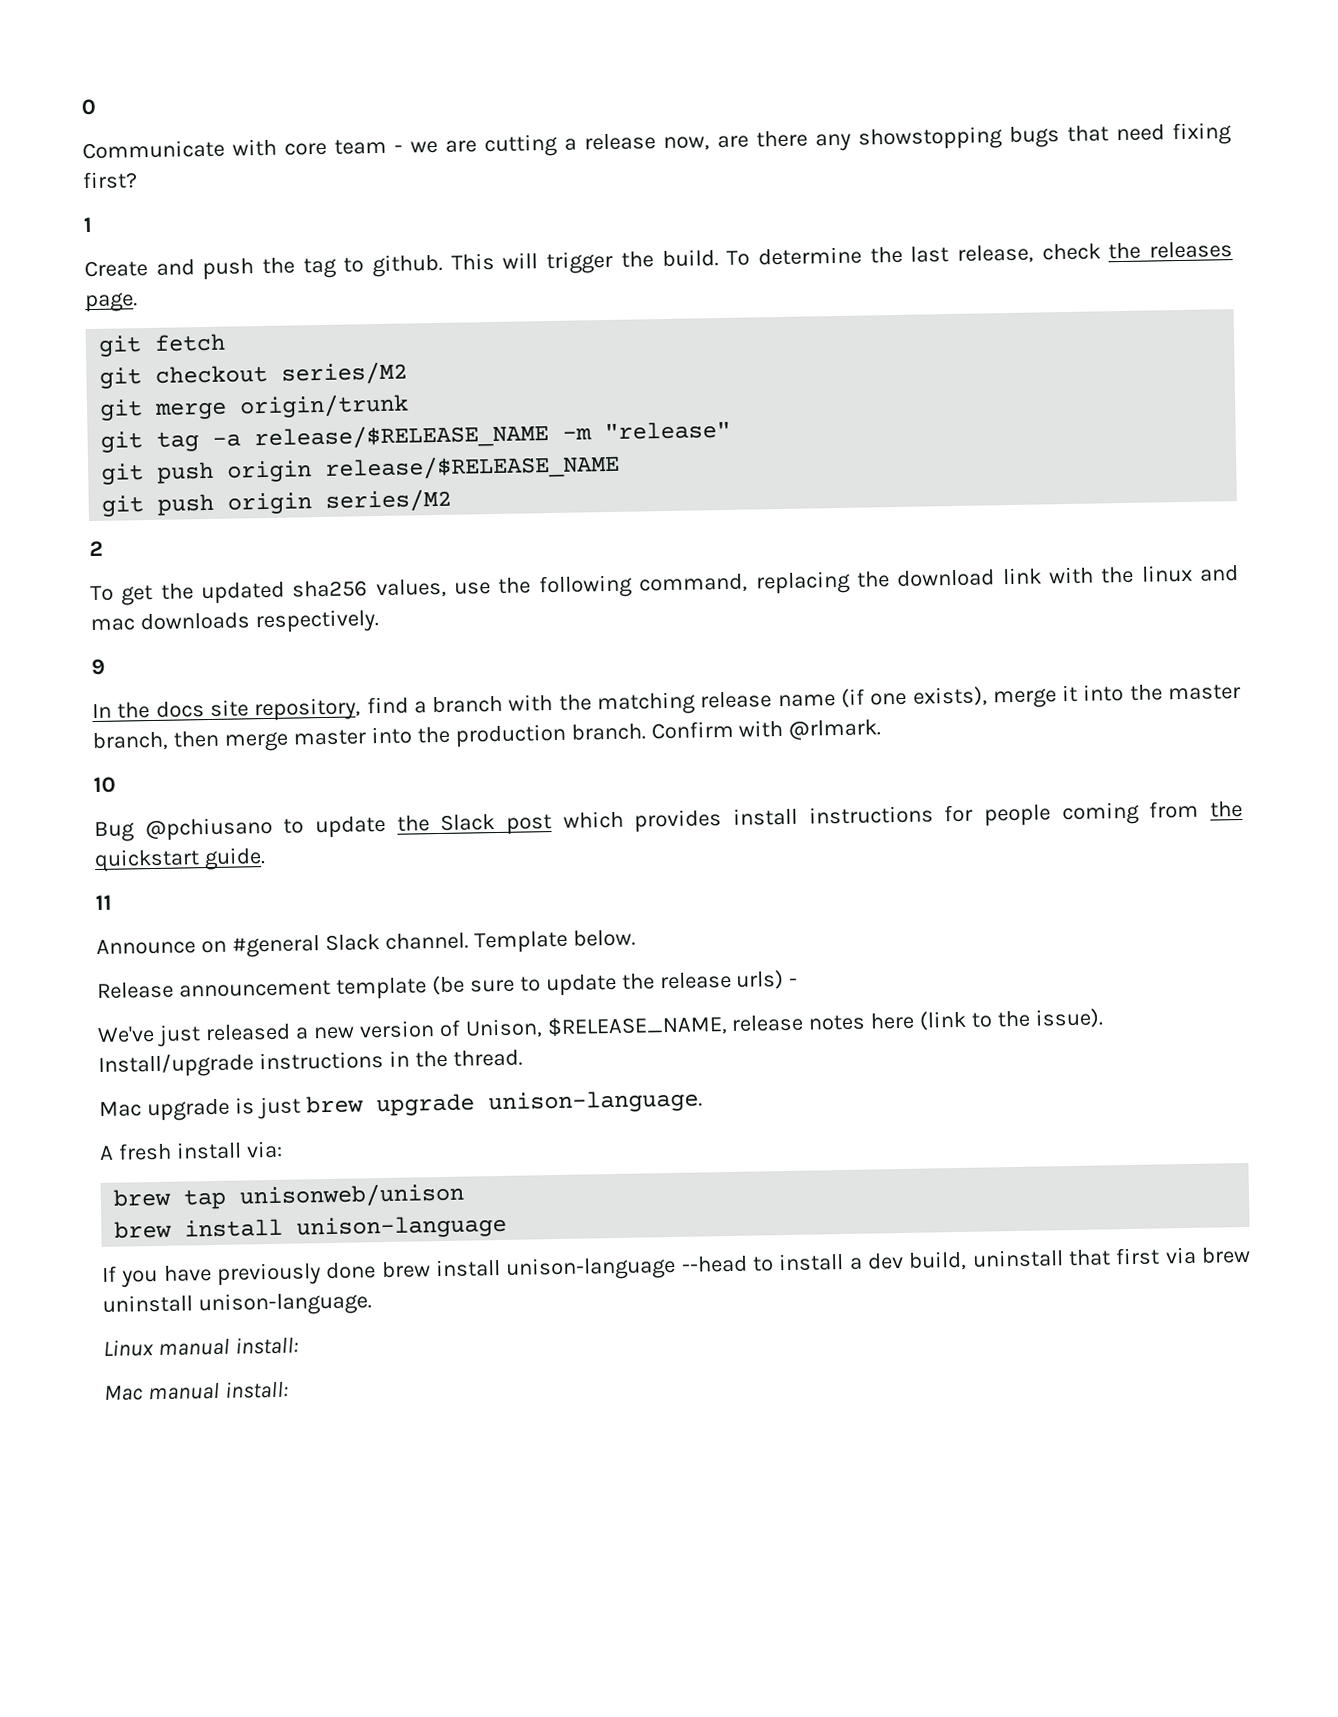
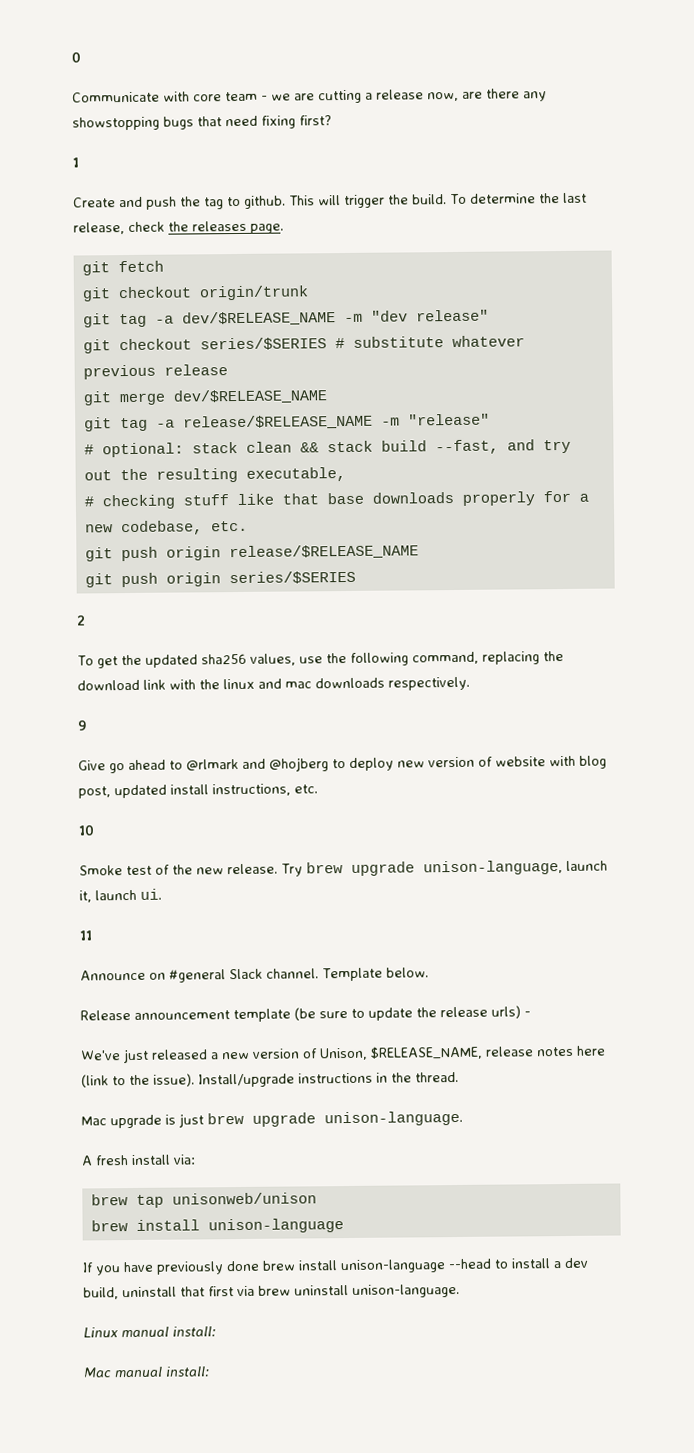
- git checkout series/M2
+ git checkout origin/trunk
+ git tag -a dev/$RELEASE_NAME -m "dev release"
+ git checkout series/$SERIES # substitute whatever previous release
- git merge origin/trunk
+ git merge dev/$RELEASE_NAME
+ # optional: stack clean && stack build --fast, and try out the resulting executable,
+ # checking stuff like that base downloads properly for a new codebase, etc.
- git push origin series/M2
+ git push origin series/$SERIES
- In the docs site repository, find a branch with the matching release name (if one exists), merge it into the master branch, then merge master into the production branch. Confirm with @rlmark.
+ Give go ahead to @rlmark and @hojberg to deploy new version of website with blog post, updated install instructions, etc.
  10
- Bug @pchiusano to update the Slack post which provides install instructions for people coming from the quickstart guide.
+ Smoke test of the new release. Try brew upgrade unison-language, launch it, launch ui.

